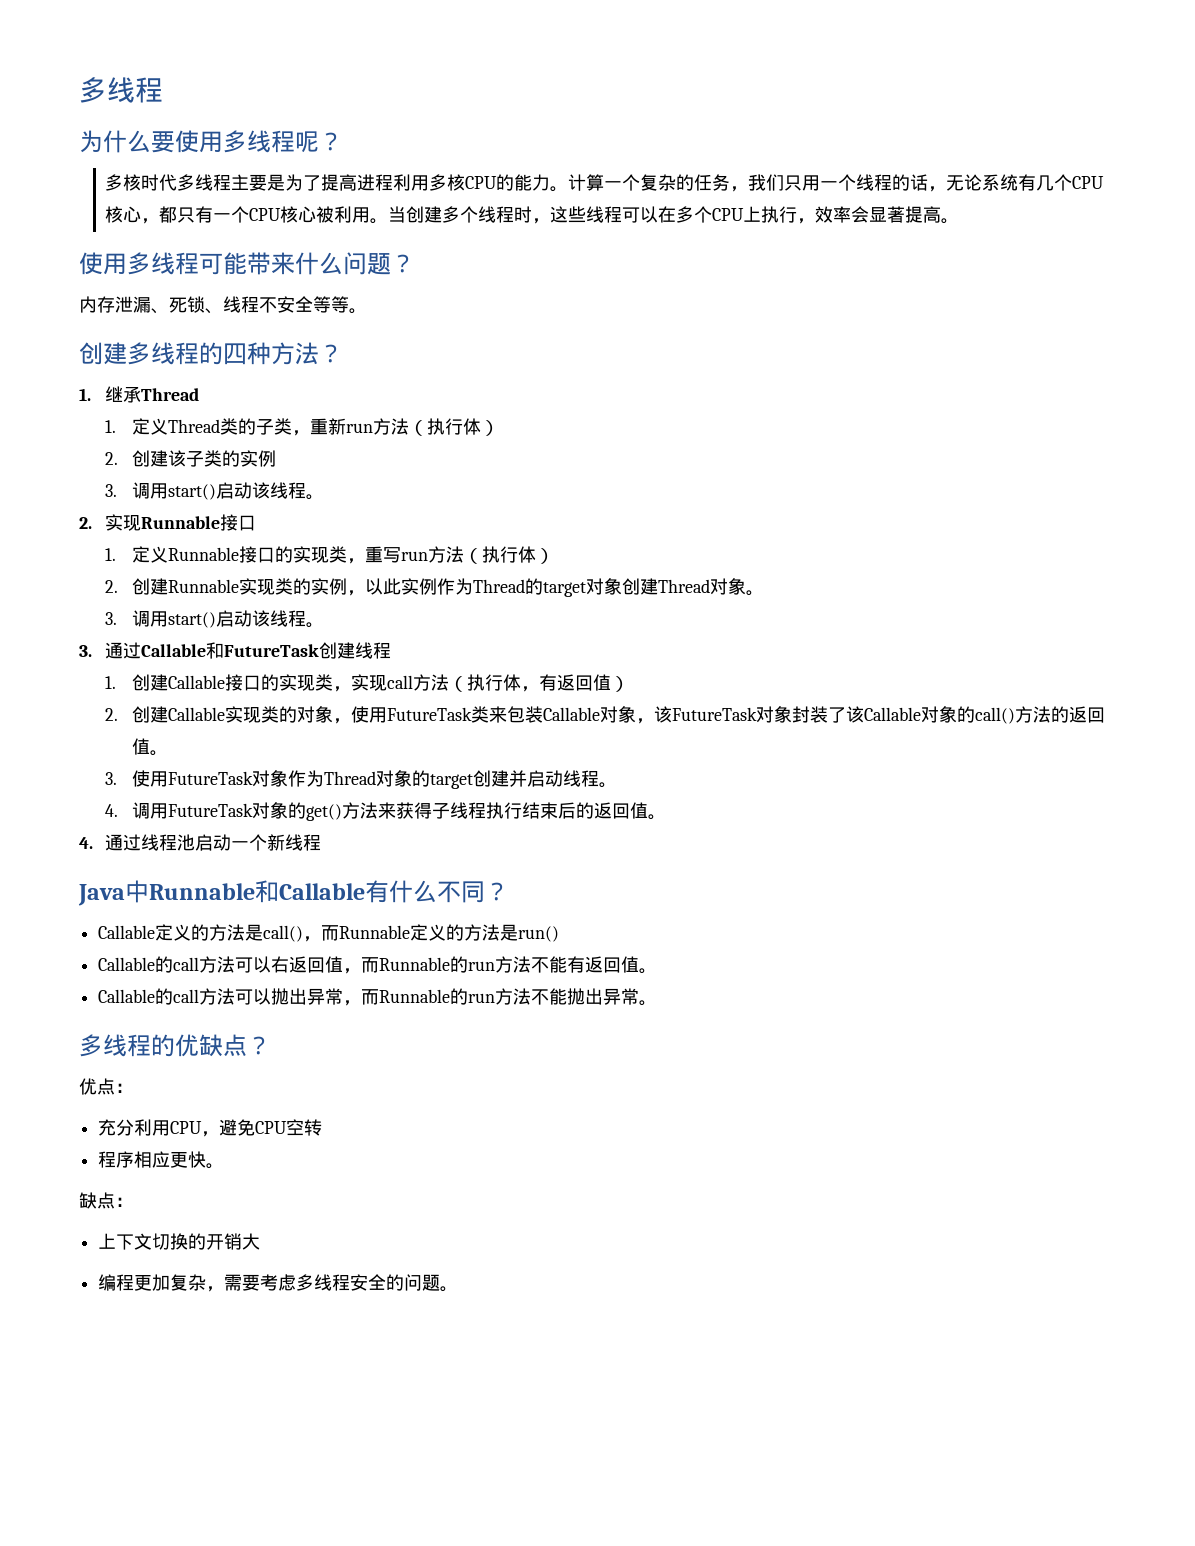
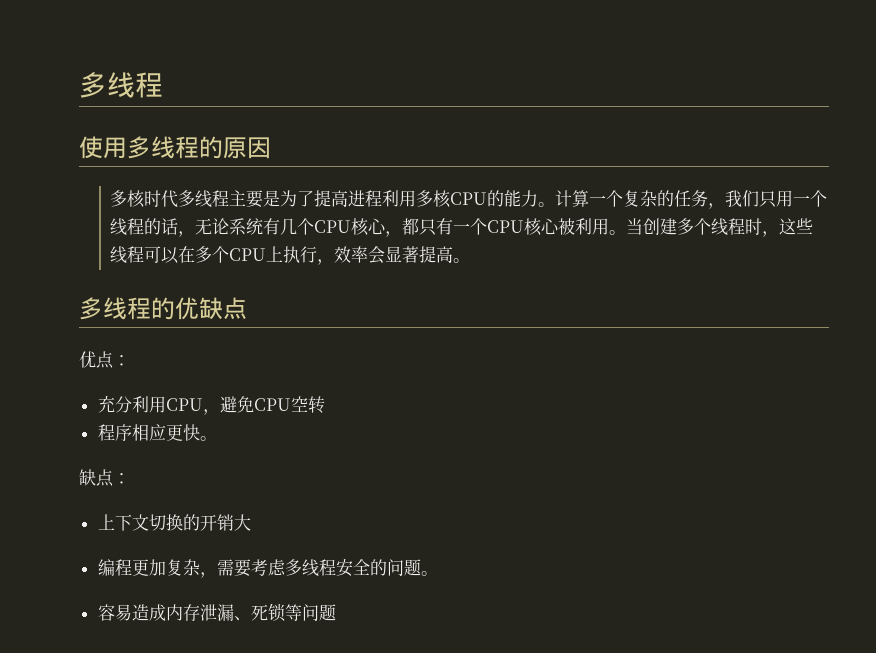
- 为什么要使用多线程呢？
+ 使用多线程的原因
- 使用多线程可能带来什么问题？
- 内存泄漏、死锁、线程不安全等等。
- 创建多线程的四种方法？
- 1.继承Thread
- 1.定义Thread类的子类，重新run方法（执行体）
- 2.创建该子类的实例
- 3.调用start()启动该线程。
- 2.实现Runnable接口
- 1.定义Runnable接口的实现类，重写run方法（执行体）
- 2.创建Runnable实现类的实例，以此实例作为Thread的target对象创建Thread对象。
- 3.调用start()启动该线程。
- 3.通过Callable和FutureTask创建线程
- 1.创建Callable接口的实现类，实现call方法（执行体，有返回值）
- 2.创建Callable实现类的对象，使用FutureTask类来包装Callable对象，该FutureTask对象封装了该Callable对象的call()方法的返回值。
- 3.使用FutureTask对象作为Thread对象的target创建并启动线程。
- 4.调用FutureTask对象的get()方法来获得子线程执行结束后的返回值。
- 4.通过线程池启动一个新线程
- Java中Runnable和Callable有什么不同？
- Callable定义的方法是call()，而Runnable定义的方法是run()
- Callable的call方法可以右返回值，而Runnable的run方法不能有返回值。
- Callable的call方法可以抛出异常，而Runnable的run方法不能抛出异常。
- 多线程的优缺点？
+ 多线程的优缺点
+ 容易造成内存泄漏、死锁等问题

